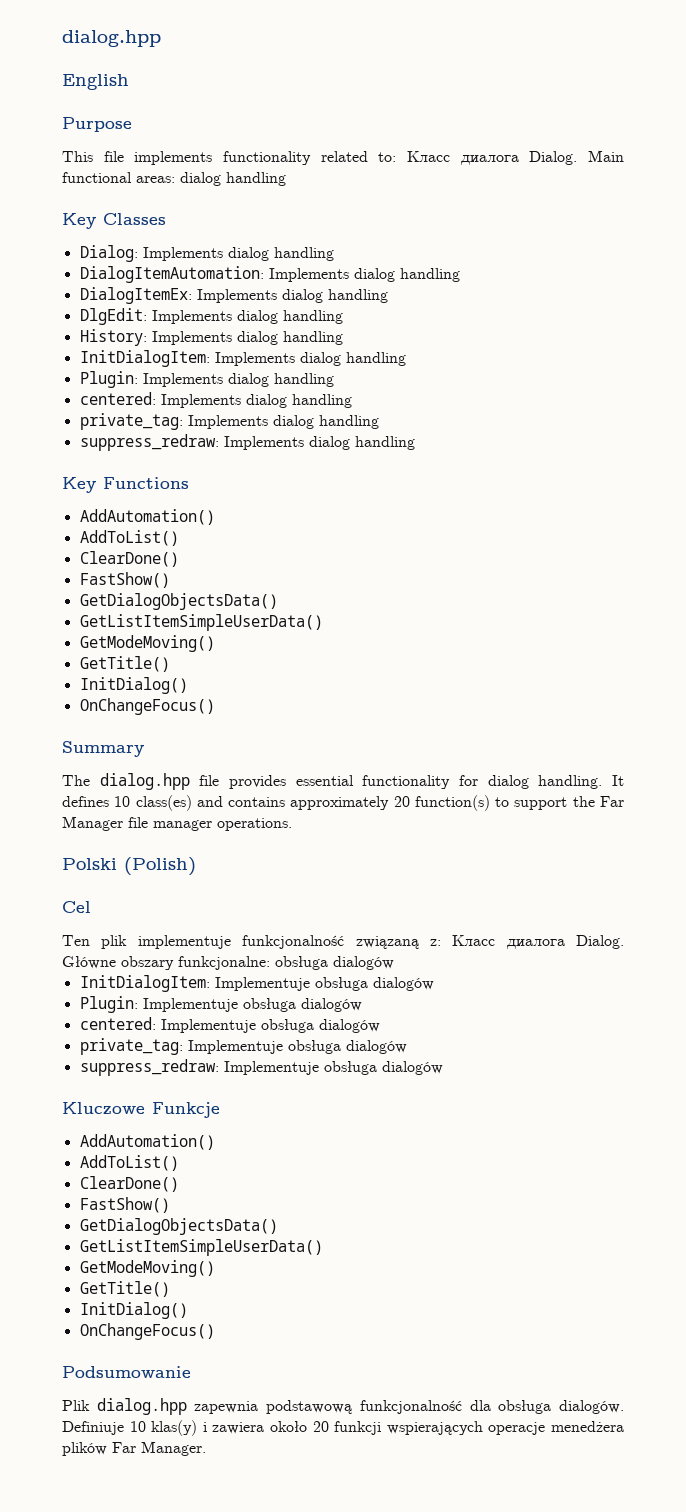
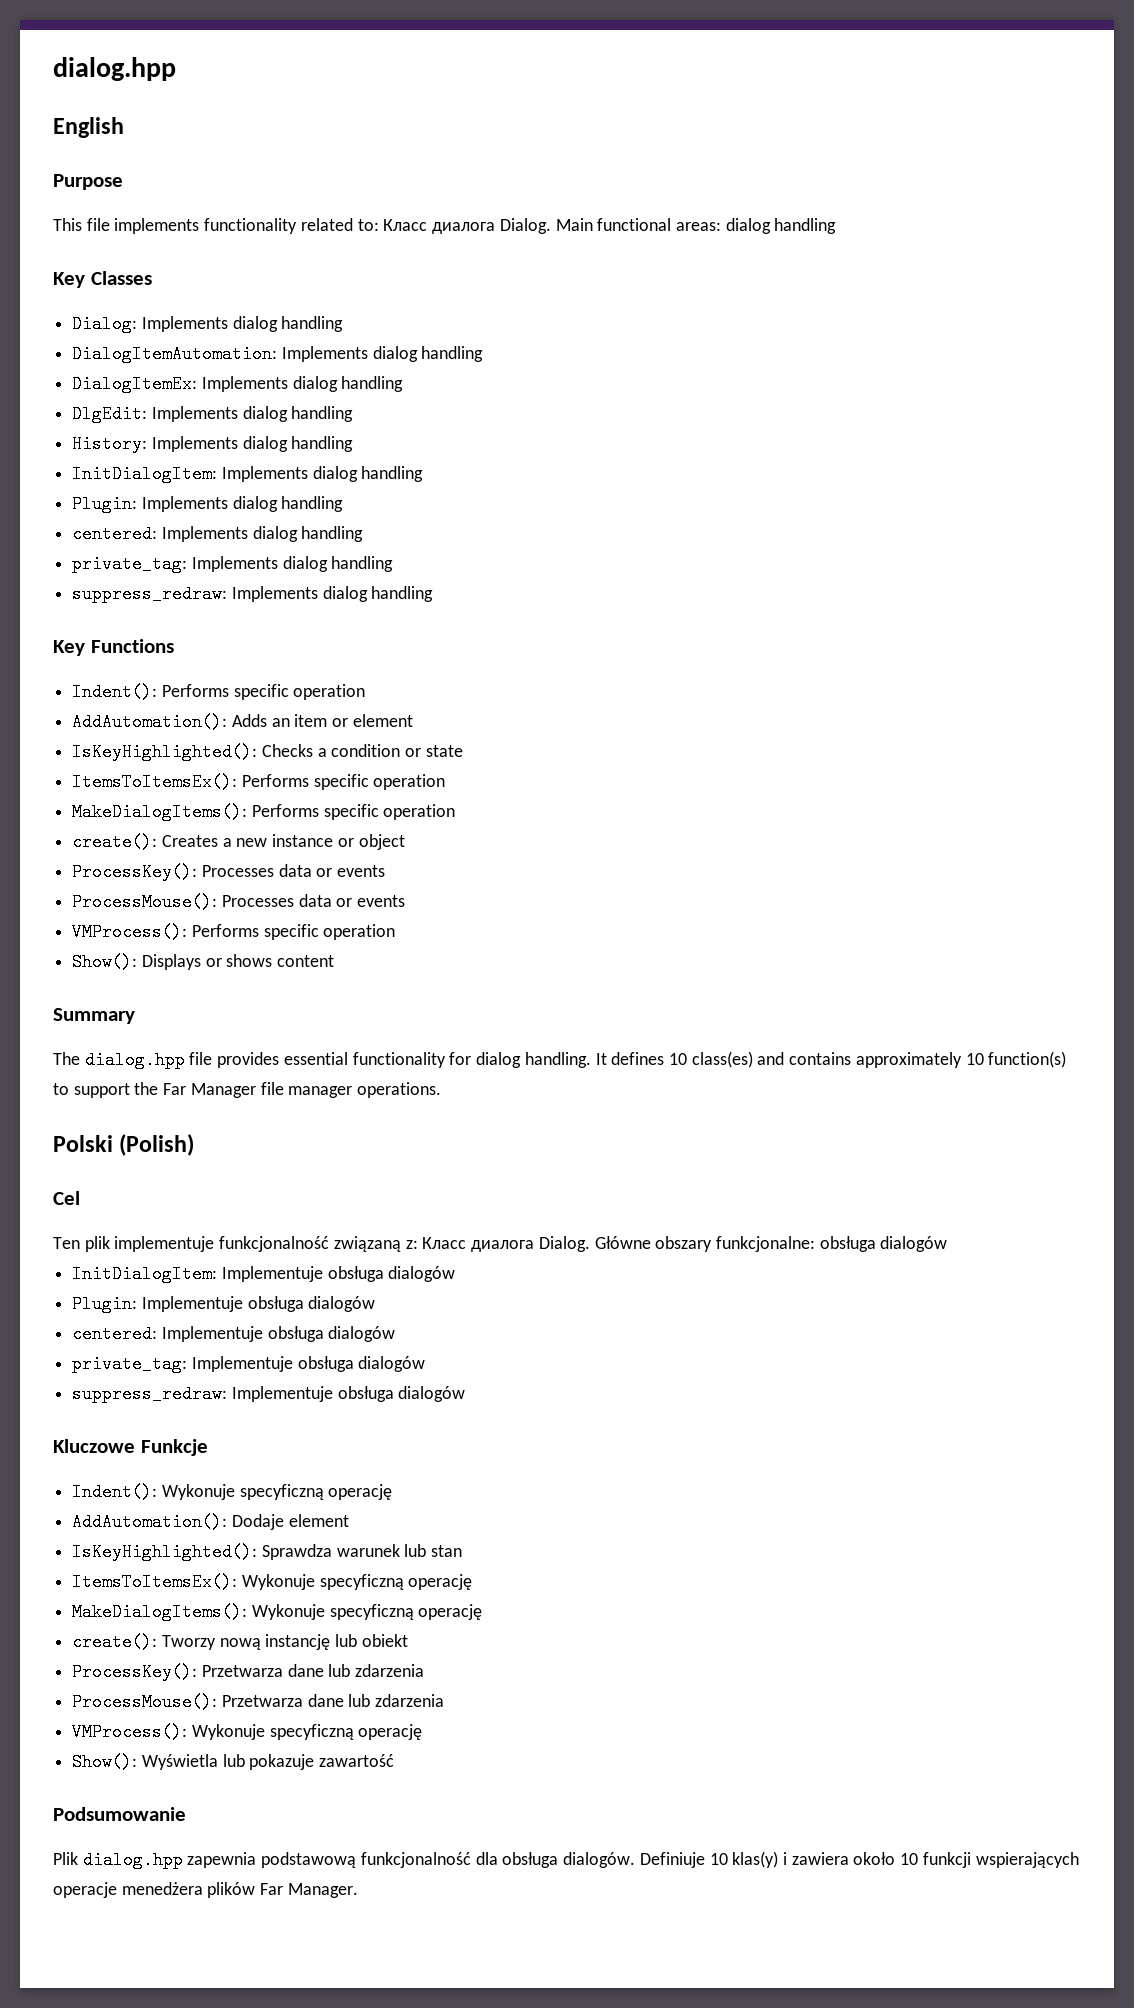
  Key Functions
- AddAutomation()
- AddToList()
- ClearDone()
- FastShow()
- GetDialogObjectsData()
- GetListItemSimpleUserData()
- GetModeMoving()
- GetTitle()
- InitDialog()
- OnChangeFocus()
+ Indent(): Performs specific operation
+ AddAutomation(): Adds an item or element
+ IsKeyHighlighted(): Checks a condition or state
+ ItemsToItemsEx(): Performs specific operation
+ MakeDialogItems(): Performs specific operation
+ create(): Creates a new instance or object
+ ProcessKey(): Processes data or events
+ ProcessMouse(): Processes data or events
+ VMProcess(): Performs specific operation
+ Show(): Displays or shows content
- It defines 10 class(es) and contains approximately 20 function(s) to support the Far Manager file manager operations.
+ It defines 10 class(es) and contains approximately 10 function(s) to support the Far Manager file manager operations.
  Kluczowe Funkcje
- AddAutomation()
- AddToList()
- ClearDone()
- FastShow()
- GetDialogObjectsData()
- GetListItemSimpleUserData()
- GetModeMoving()
- GetTitle()
- InitDialog()
- OnChangeFocus()
+ Indent(): Wykonuje specyficzną operację
+ AddAutomation(): Dodaje element
+ IsKeyHighlighted(): Sprawdza warunek lub stan
+ ItemsToItemsEx(): Wykonuje specyficzną operację
+ MakeDialogItems(): Wykonuje specyficzną operację
+ create(): Tworzy nową instancję lub obiekt
+ ProcessKey(): Przetwarza dane lub zdarzenia
+ ProcessMouse(): Przetwarza dane lub zdarzenia
+ VMProcess(): Wykonuje specyficzną operację
+ Show(): Wyświetla lub pokazuje zawartość
- Definiuje 10 klas(y) i zawiera około 20 funkcji wspierających operacje menedżera plików Far Manager.
+ Definiuje 10 klas(y) i zawiera około 10 funkcji wspierających operacje menedżera plików Far Manager.

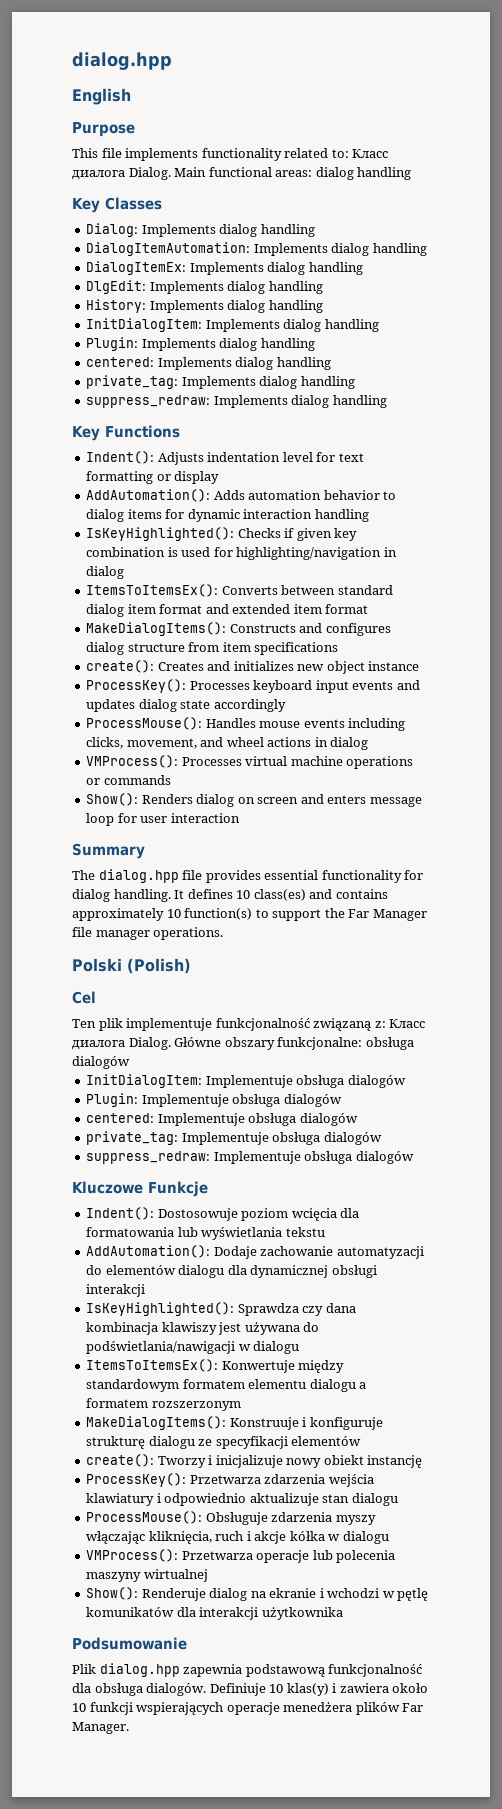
- Indent(): Performs specific operation
- AddAutomation(): Adds an item or element
- IsKeyHighlighted(): Checks a condition or state
- ItemsToItemsEx(): Performs specific operation
- MakeDialogItems(): Performs specific operation
- create(): Creates a new instance or object
+ Indent(): Adjusts indentation level for text formatting or display
+ AddAutomation(): Adds automation behavior to dialog items for dynamic interaction handling
+ IsKeyHighlighted(): Checks if given key combination is used for highlighting/navigation in dialog
+ ItemsToItemsEx(): Converts between standard dialog item format and extended item format
+ MakeDialogItems(): Constructs and configures dialog structure from item specifications
+ create(): Creates and initializes new object instance
- ProcessKey(): Processes data or events
- ProcessMouse(): Processes data or events
- VMProcess(): Performs specific operation
- Show(): Displays or shows content
+ ProcessKey(): Processes keyboard input events and updates dialog state accordingly
+ ProcessMouse(): Handles mouse events including clicks, movement, and wheel actions in dialog
+ VMProcess(): Processes virtual machine operations or commands
+ Show(): Renders dialog on screen and enters message loop for user interaction
- Indent(): Wykonuje specyficzną operację
- AddAutomation(): Dodaje element
- IsKeyHighlighted(): Sprawdza warunek lub stan
- ItemsToItemsEx(): Wykonuje specyficzną operację
- MakeDialogItems(): Wykonuje specyficzną operację
- create(): Tworzy nową instancję lub obiekt
+ Indent(): Dostosowuje poziom wcięcia dla formatowania lub wyświetlania tekstu
+ AddAutomation(): Dodaje zachowanie automatyzacji do elementów dialogu dla dynamicznej obsługi interakcji
+ IsKeyHighlighted(): Sprawdza czy dana kombinacja klawiszy jest używana do podświetlania/nawigacji w dialogu
+ ItemsToItemsEx(): Konwertuje między standardowym formatem elementu dialogu a formatem rozszerzonym
+ MakeDialogItems(): Konstruuje i konfiguruje strukturę dialogu ze specyfikacji elementów
+ create(): Tworzy i inicjalizuje nowy obiekt instancję
- ProcessKey(): Przetwarza dane lub zdarzenia
- ProcessMouse(): Przetwarza dane lub zdarzenia
- VMProcess(): Wykonuje specyficzną operację
- Show(): Wyświetla lub pokazuje zawartość
+ ProcessKey(): Przetwarza zdarzenia wejścia klawiatury i odpowiednio aktualizuje stan dialogu
+ ProcessMouse(): Obsługuje zdarzenia myszy włączając kliknięcia, ruch i akcje kółka w dialogu
+ VMProcess(): Przetwarza operacje lub polecenia maszyny wirtualnej
+ Show(): Renderuje dialog na ekranie i wchodzi w pętlę komunikatów dla interakcji użytkownika

